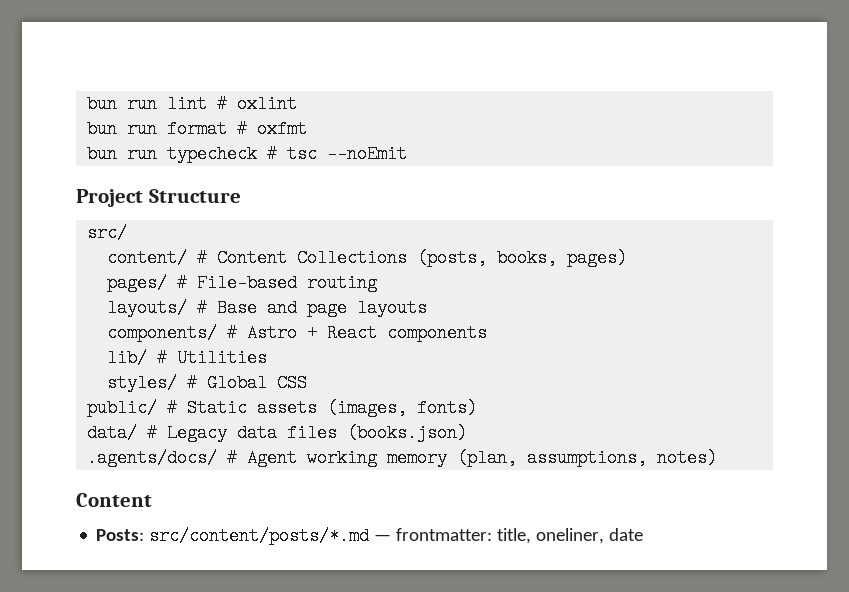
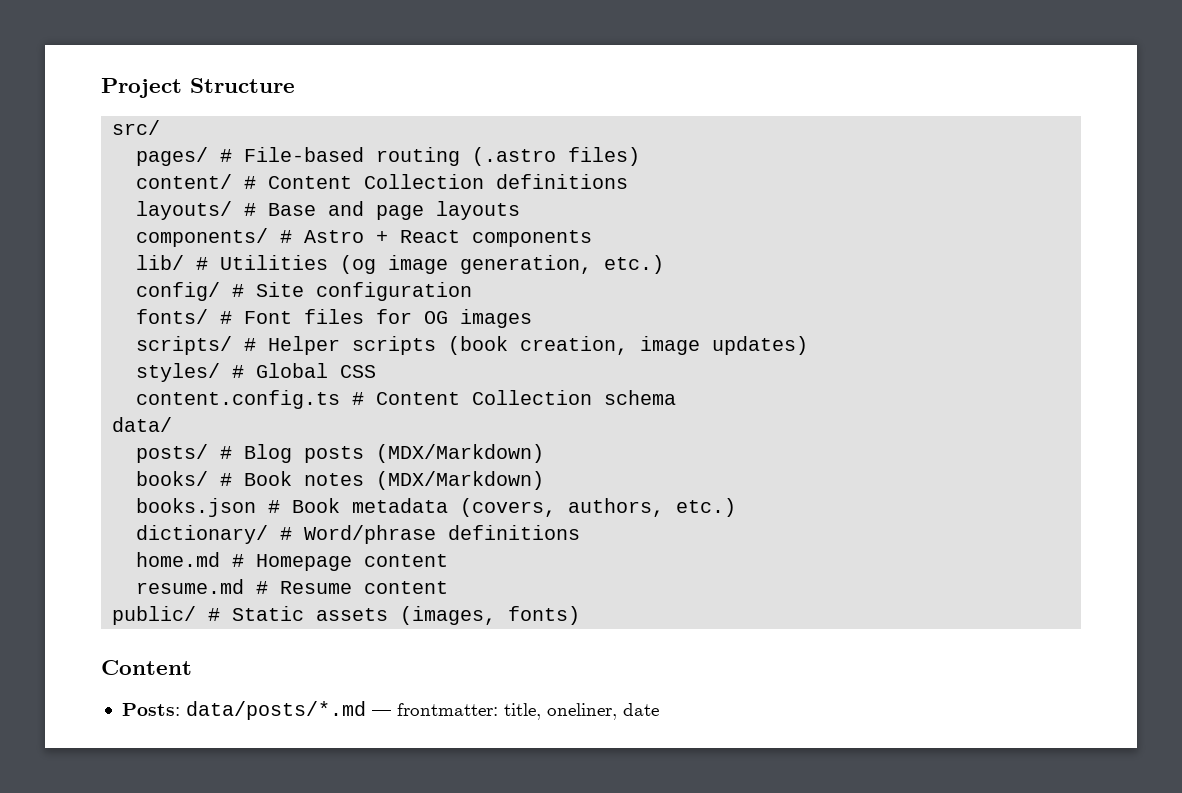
- bun run lint # oxlint
- bun run format # oxfmt
- bun run typecheck # tsc --noEmit
  Project Structure
  src/
- content/ # Content Collections (posts, books, pages)
- pages/ # File-based routing
+ pages/ # File-based routing (.astro files)
+ content/ # Content Collection definitions
- lib/ # Utilities
+ lib/ # Utilities (og image generation, etc.)
+ config/ # Site configuration
+ fonts/ # Font files for OG images
+ scripts/ # Helper scripts (book creation, image updates)
  styles/ # Global CSS
+ content.config.ts # Content Collection schema
+ data/
+ posts/ # Blog posts (MDX/Markdown)
+ books/ # Book notes (MDX/Markdown)
+ books.json # Book metadata (covers, authors, etc.)
+ dictionary/ # Word/phrase definitions
+ home.md # Homepage content
+ resume.md # Resume content
- data/ # Legacy data files (books.json)
- .agents/docs/ # Agent working memory (plan, assumptions, notes)
- Posts: src/content/posts/*.md — frontmatter: title, oneliner, date
+ Posts: data/posts/*.md — frontmatter: title, oneliner, date

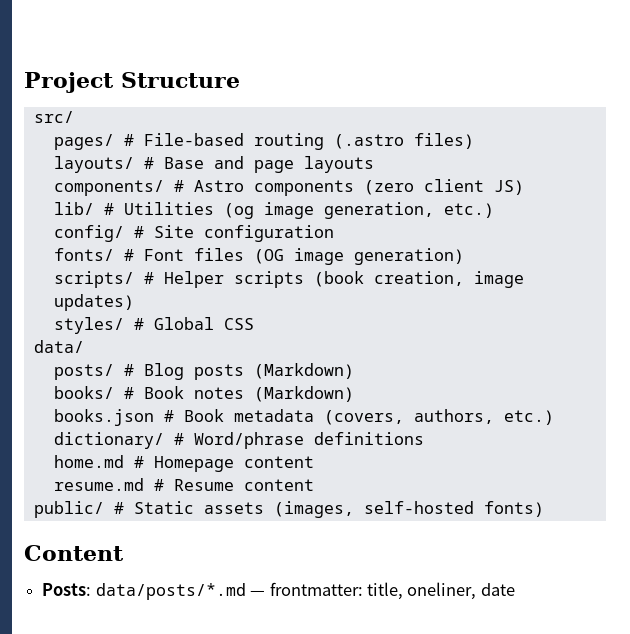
- content/ # Content Collection definitions
- components/ # Astro + React components
+ components/ # Astro components (zero client JS)
- fonts/ # Font files for OG images
+ fonts/ # Font files (OG image generation)
- content.config.ts # Content Collection schema
- posts/ # Blog posts (MDX/Markdown)
+ posts/ # Blog posts (Markdown)
- books/ # Book notes (MDX/Markdown)
+ books/ # Book notes (Markdown)
- public/ # Static assets (images, fonts)
+ public/ # Static assets (images, self-hosted fonts)

